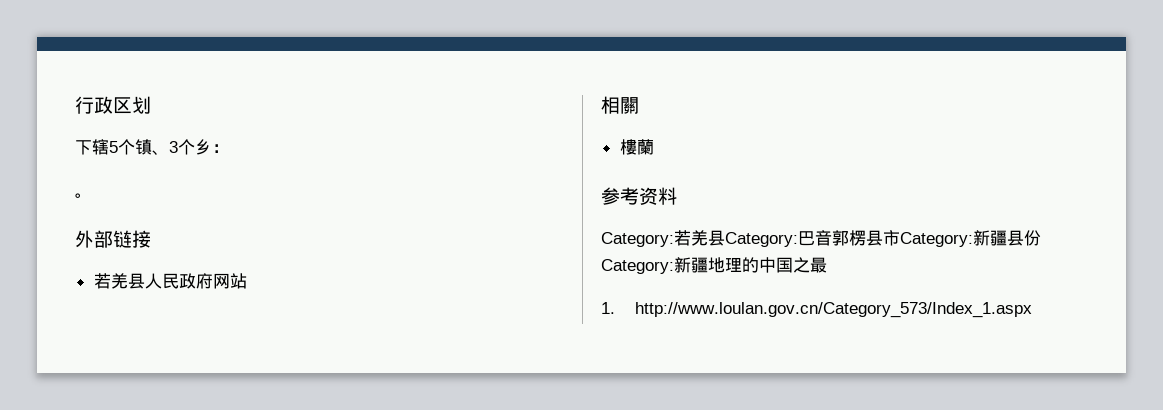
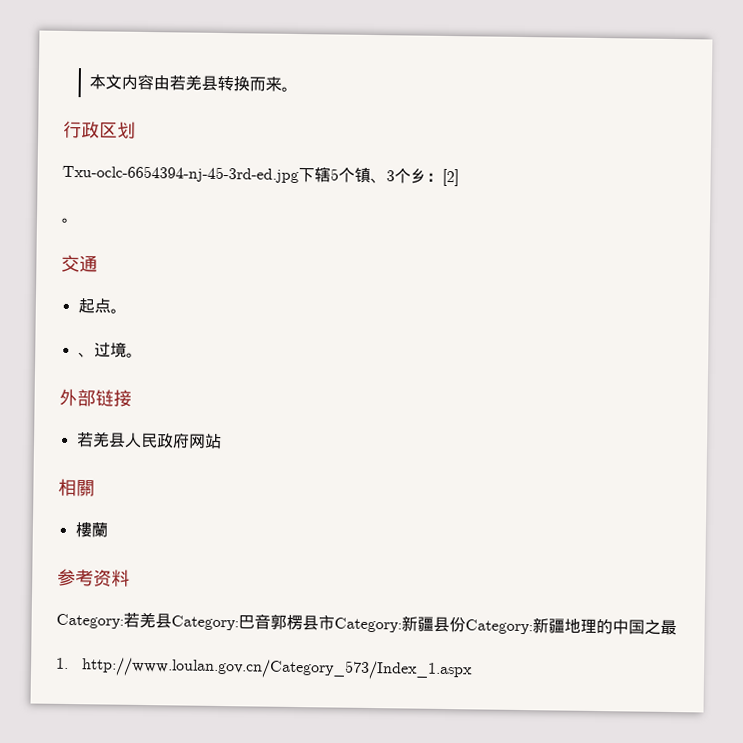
+ 本文内容由若羌县转换而来。
- 下辖5个镇、3个乡：
+ Txu-oclc-6654394-nj-45-3rd-ed.jpg下辖5个镇、3个乡：[2]
  。
+ 交通
+ 起点。
+ 、过境。

